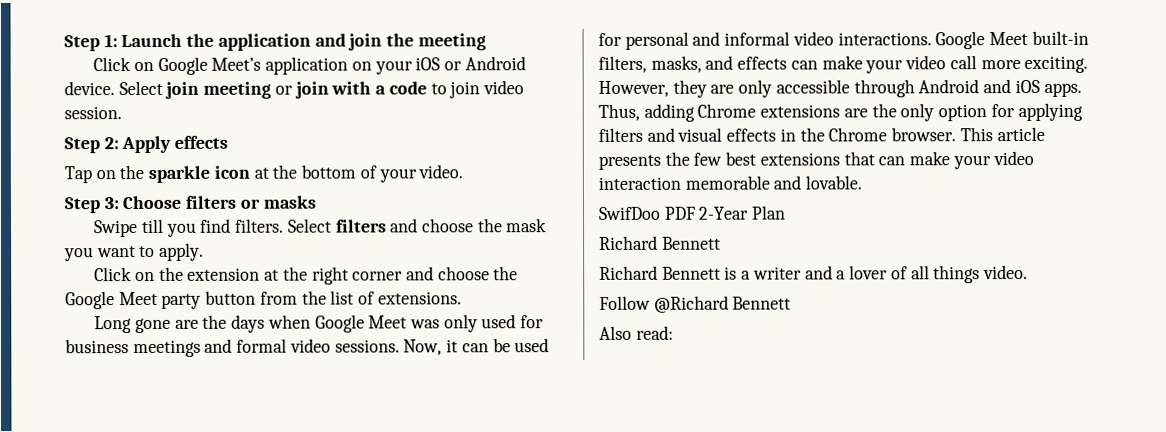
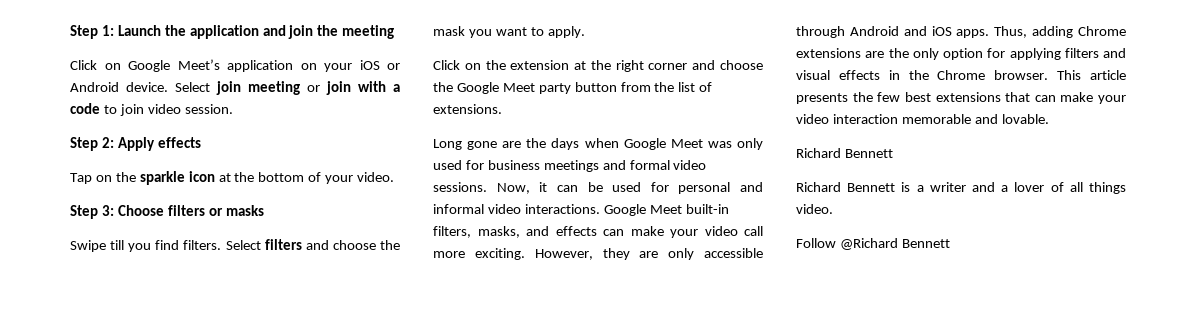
- SwifDoo PDF 2-Year Plan
- Also read:

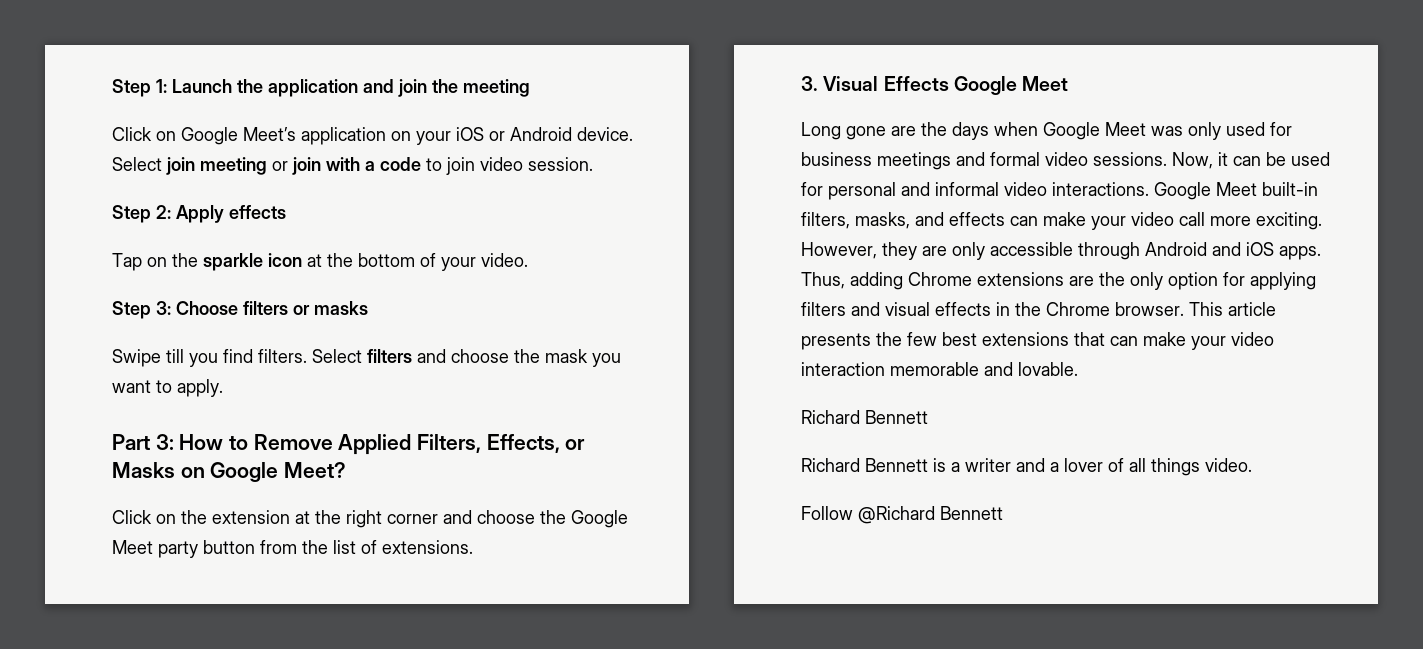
+ Part 3: How to Remove Applied Filters, Effects, or Masks on Google Meet?
+ 3. Visual Effects Google Meet

